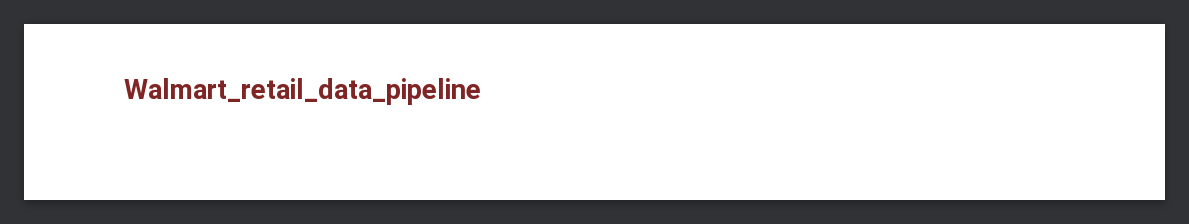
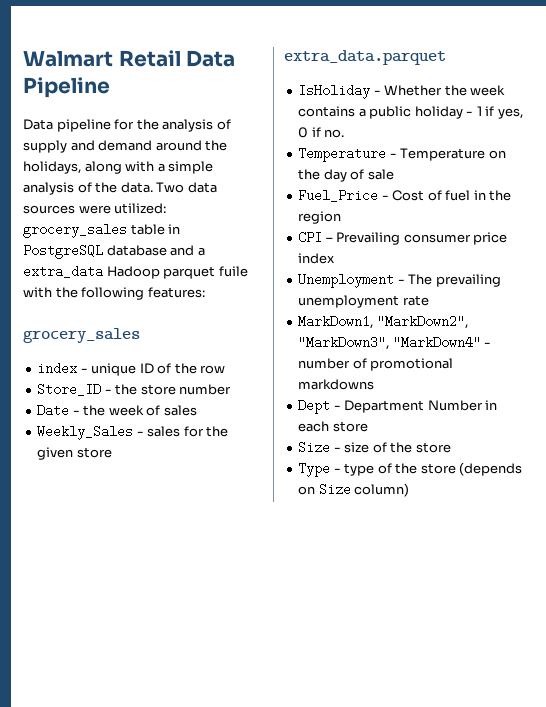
- Walmart_retail_data_pipeline
+ Walmart Retail Data Pipeline
+ Data pipeline for the analysis of supply and demand around the holidays, along with a simple analysis of the data. Two data sources were utilized: grocery_sales table in PostgreSQL database and a extra_data Hadoop parquet fuile with the following features:
+ grocery_sales
+ index - unique ID of the row
+ Store_ID - the store number
+ Date - the week of sales
+ Weekly_Sales - sales for the given store
+ extra_data.parquet
+ IsHoliday - Whether the week contains a public holiday - 1 if yes, 0 if no.
+ Temperature - Temperature on the day of sale
+ Fuel_Price - Cost of fuel in the region
+ CPI – Prevailing consumer price index
+ Unemployment - The prevailing unemployment rate
+ MarkDown1, "MarkDown2", "MarkDown3", "MarkDown4" - number of promotional markdowns
+ Dept - Department Number in each store
+ Size - size of the store
+ Type - type of the store (depends on Size column)

